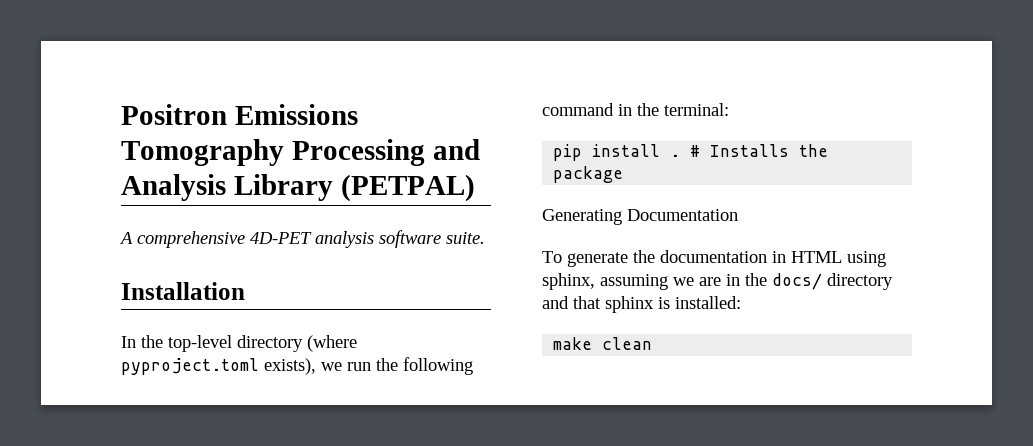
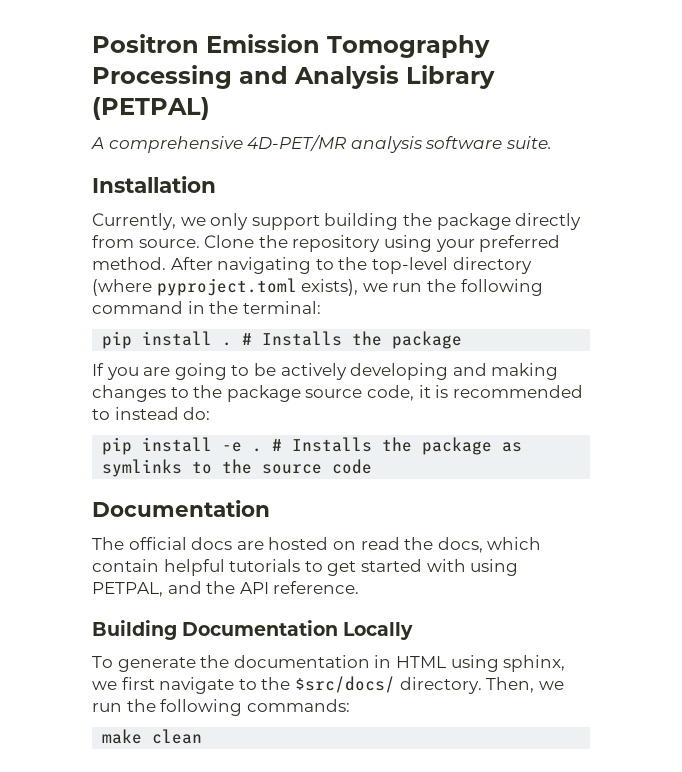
- Positron Emissions Tomography Processing and Analysis Library (PETPAL)
+ Positron Emission Tomography Processing and Analysis Library (PETPAL)
- A comprehensive 4D-PET analysis software suite.
+ A comprehensive 4D-PET/MR analysis software suite.
- In the top-level directory (where pyproject.toml exists), we run the following command in the terminal:
+ Currently, we only support building the package directly from source. Clone the repository using your preferred method. After navigating to the top-level directory (where pyproject.toml exists), we run the following command in the terminal:
- Generating Documentation
+ If you are going to be actively developing and making changes to the package source code, it is recommended to instead do:
+ pip install -e . # Installs the package as symlinks to the source code
+ Documentation
+ The official docs are hosted on read the docs, which contain helpful tutorials to get started with using PETPAL, and the API reference.
+ Building Documentation Locally
- To generate the documentation in HTML using sphinx, assuming we are in the docs/ directory and that sphinx is installed:
+ To generate the documentation in HTML using sphinx, we first navigate to the $src/docs/ directory. Then, we run the following commands:

